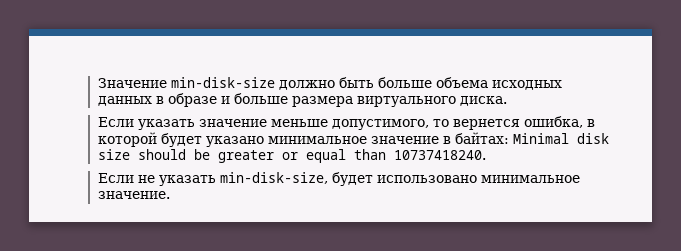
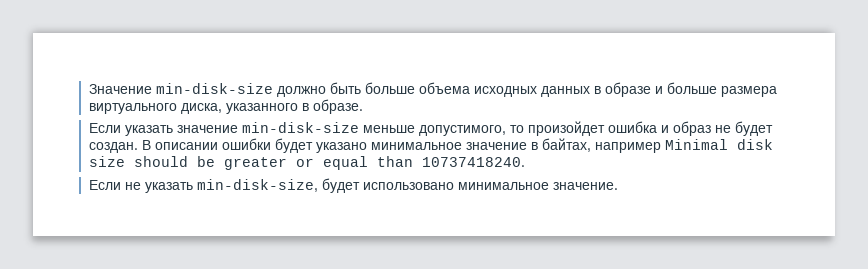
- Значение min-disk-size должно быть больше объема исходных данных в образе и больше размера виртуального диска.
+ Значение min-disk-size должно быть больше объема исходных данных в образе и больше размера виртуального диска, указанного в образе.
- Если указать значение меньше допустимого, то вернется ошибка, в которой будет указано минимальное значение в байтах: Minimal disk size should be greater or equal than 10737418240.
+ Если указать значение min-disk-size меньше допустимого, то произойдет ошибка и образ не будет создан. В описании ошибки будет указано минимальное значение в байтах, например Minimal disk size should be greater or equal than 10737418240.

